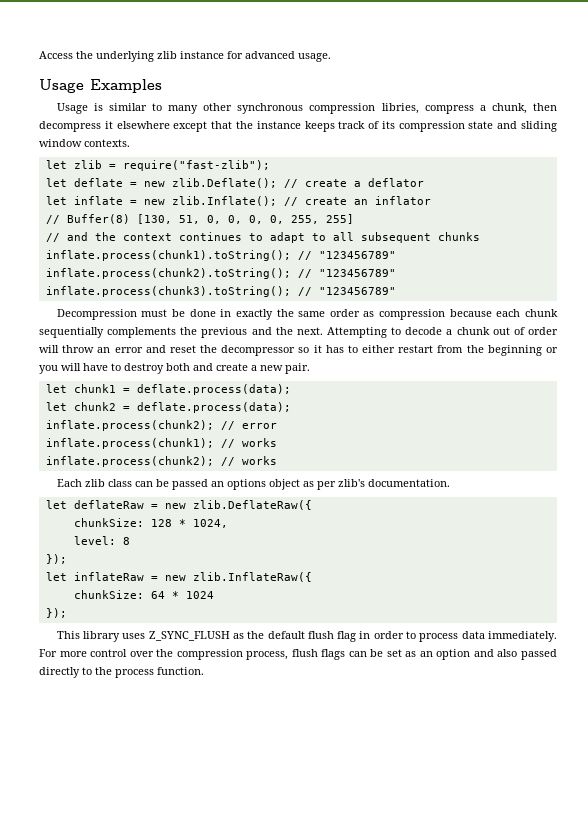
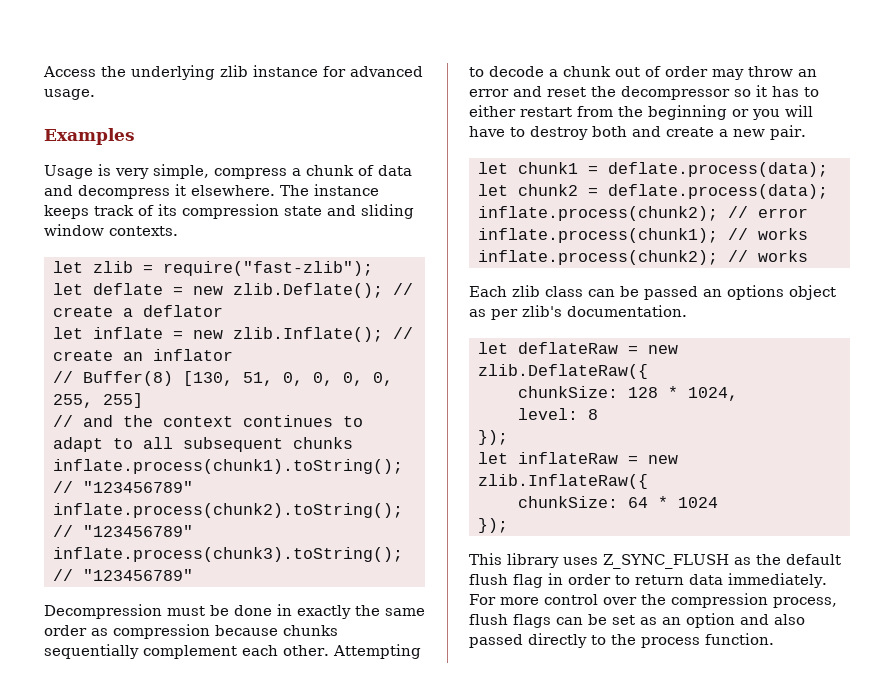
- Usage Examples
+ Examples
- Usage is similar to many other synchronous compression libries, compress a chunk, then decompress it elsewhere except that the instance keeps track of its compression state and sliding window contexts.
+ Usage is very simple, compress a chunk of data and decompress it elsewhere. The instance keeps track of its compression state and sliding window contexts.
- Decompression must be done in exactly the same order as compression because each chunk sequentially complements the previous and the next.
+ Decompression must be done in exactly the same order as compression because chunks sequentially complement each other.
- Attempting to decode a chunk out of order will throw an error and reset the decompressor so it has to either restart from the beginning or you will have to destroy both and create a new pair.
+ Attempting to decode a chunk out of order may throw an error and reset the decompressor so it has to either restart from the beginning or you will have to destroy both and create a new pair.
- This library uses Z_SYNC_FLUSH as the default flush flag in order to process data immediately.
+ This library uses Z_SYNC_FLUSH as the default flush flag in order to return data immediately.

